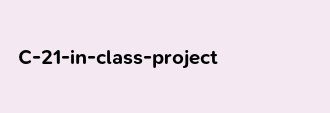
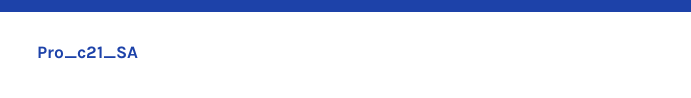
- C-21-in-class-project
+ Pro_c21_SA

